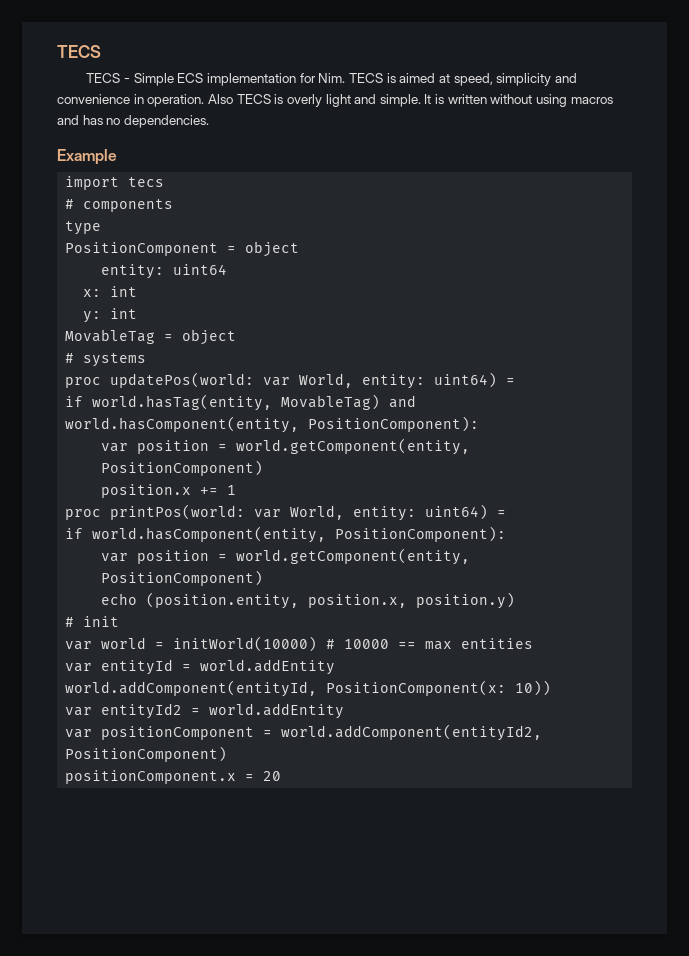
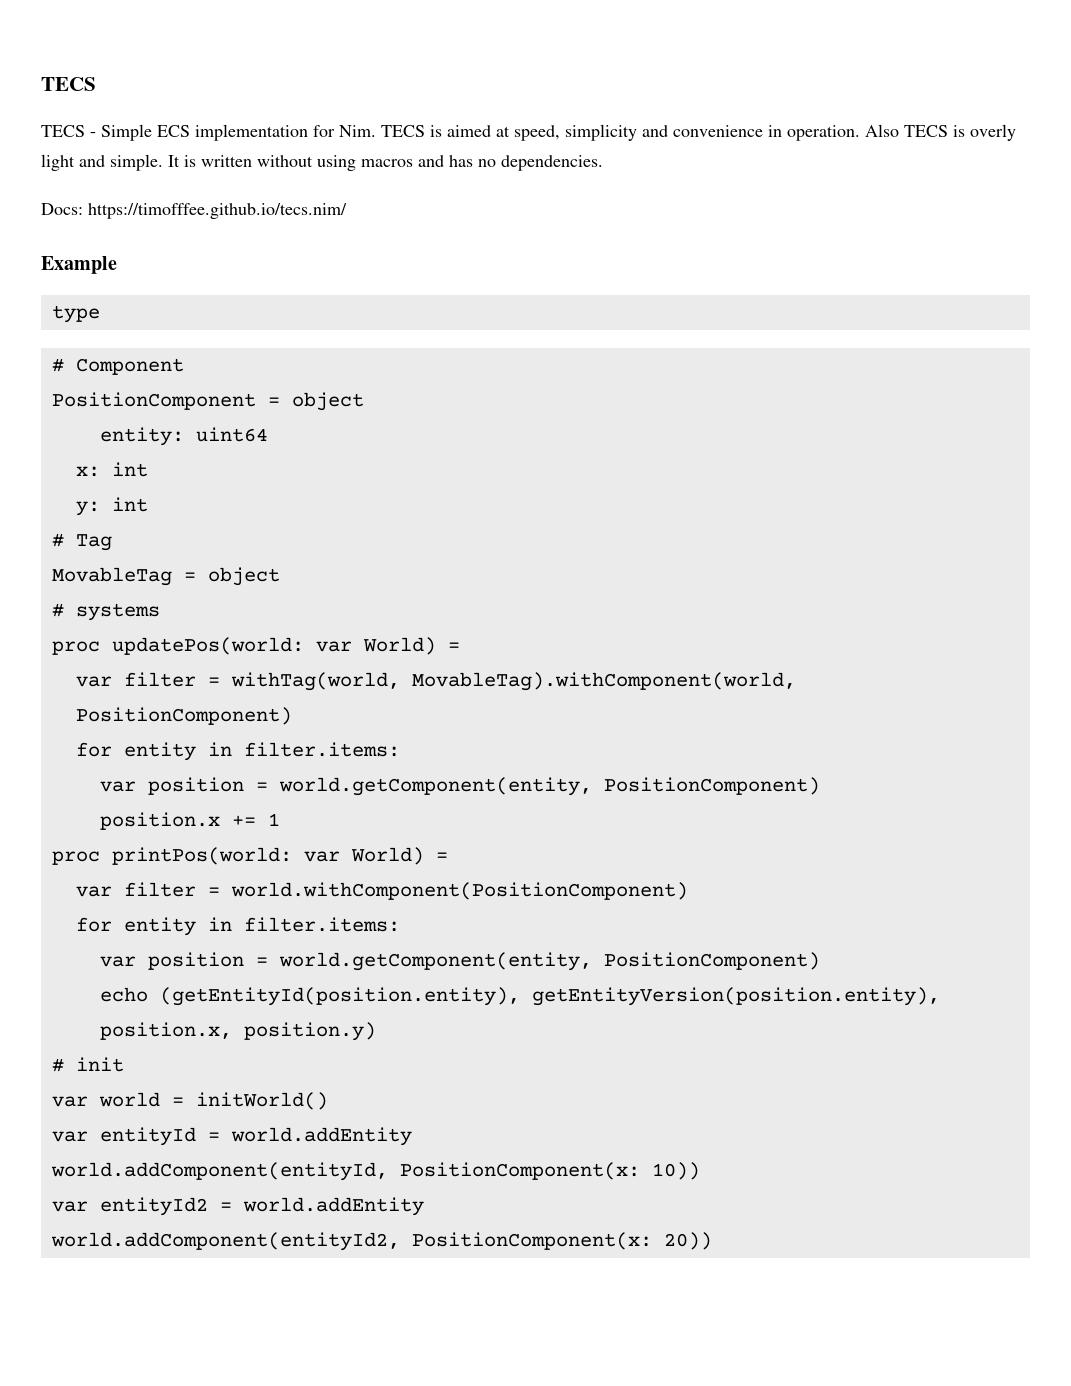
+ Docs: https://timofffee.github.io/tecs.nim/
- import tecs
- # components
  type
+ # Component
+ # Tag
- proc updatePos(world: var World, entity: uint64) =
- if world.hasTag(entity, MovableTag) and world.hasComponent(entity, PositionComponent):
+ proc updatePos(world: var World) =
+ var filter = withTag(world, MovableTag).withComponent(world, PositionComponent)
+ for entity in filter.items:
- proc printPos(world: var World, entity: uint64) =
- if world.hasComponent(entity, PositionComponent):
+ proc printPos(world: var World) =
+ var filter = world.withComponent(PositionComponent)
+ for entity in filter.items:
- echo (position.entity, position.x, position.y)
+ echo (getEntityId(position.entity), getEntityVersion(position.entity), position.x, position.y)
- var world = initWorld(10000) # 10000 == max entities
+ var world = initWorld()
- var positionComponent = world.addComponent(entityId2, PositionComponent)
- positionComponent.x = 20
+ world.addComponent(entityId2, PositionComponent(x: 20))

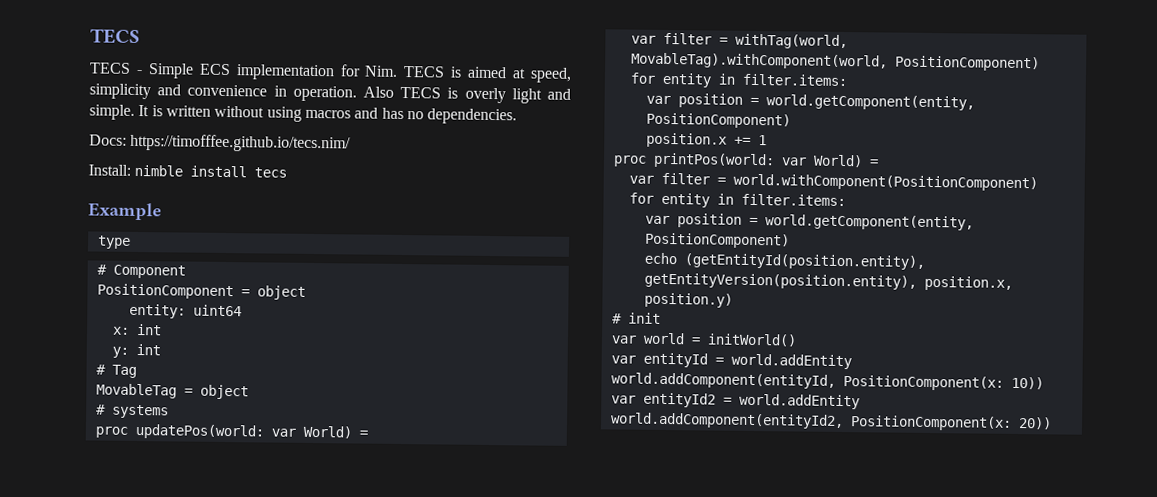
+ Install: nimble install tecs

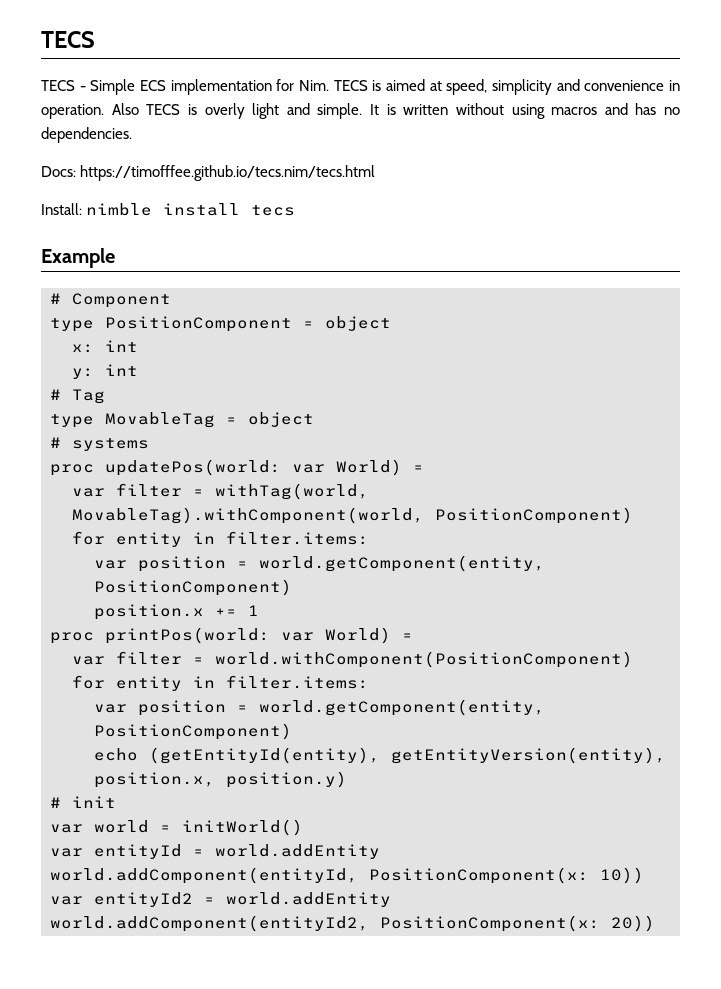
- Docs: https://timofffee.github.io/tecs.nim/
+ Docs: https://timofffee.github.io/tecs.nim/tecs.html
- type
- PositionComponent = object
+ type PositionComponent = object
- entity: uint64
- MovableTag = object
+ type MovableTag = object
- echo (getEntityId(position.entity), getEntityVersion(position.entity), position.x, position.y)
+ echo (getEntityId(entity), getEntityVersion(entity), position.x, position.y)

